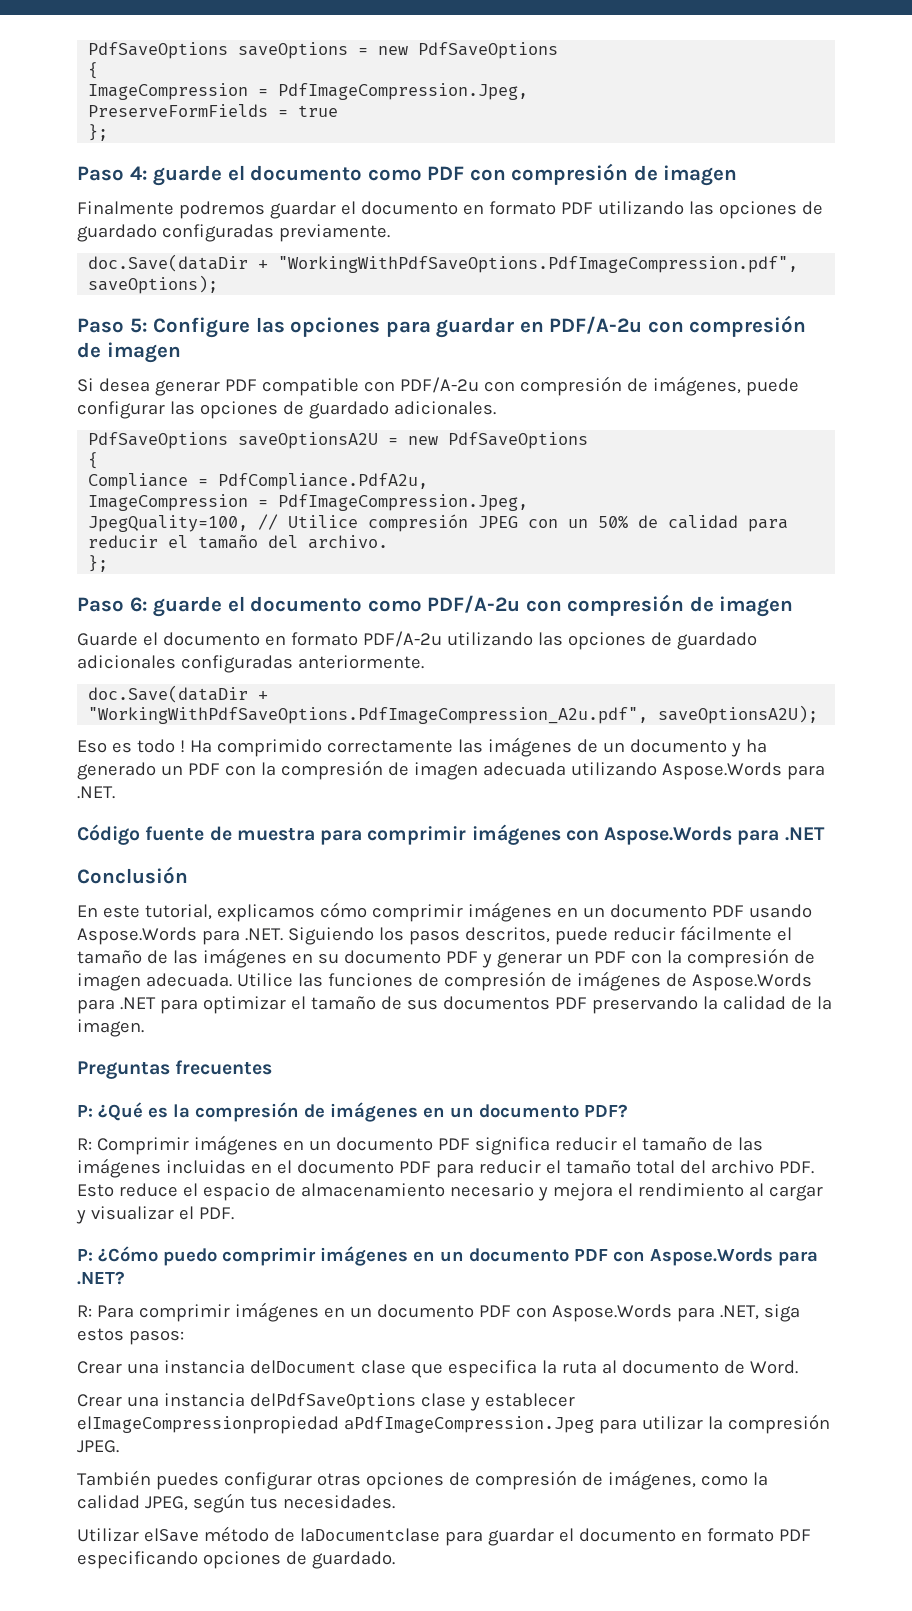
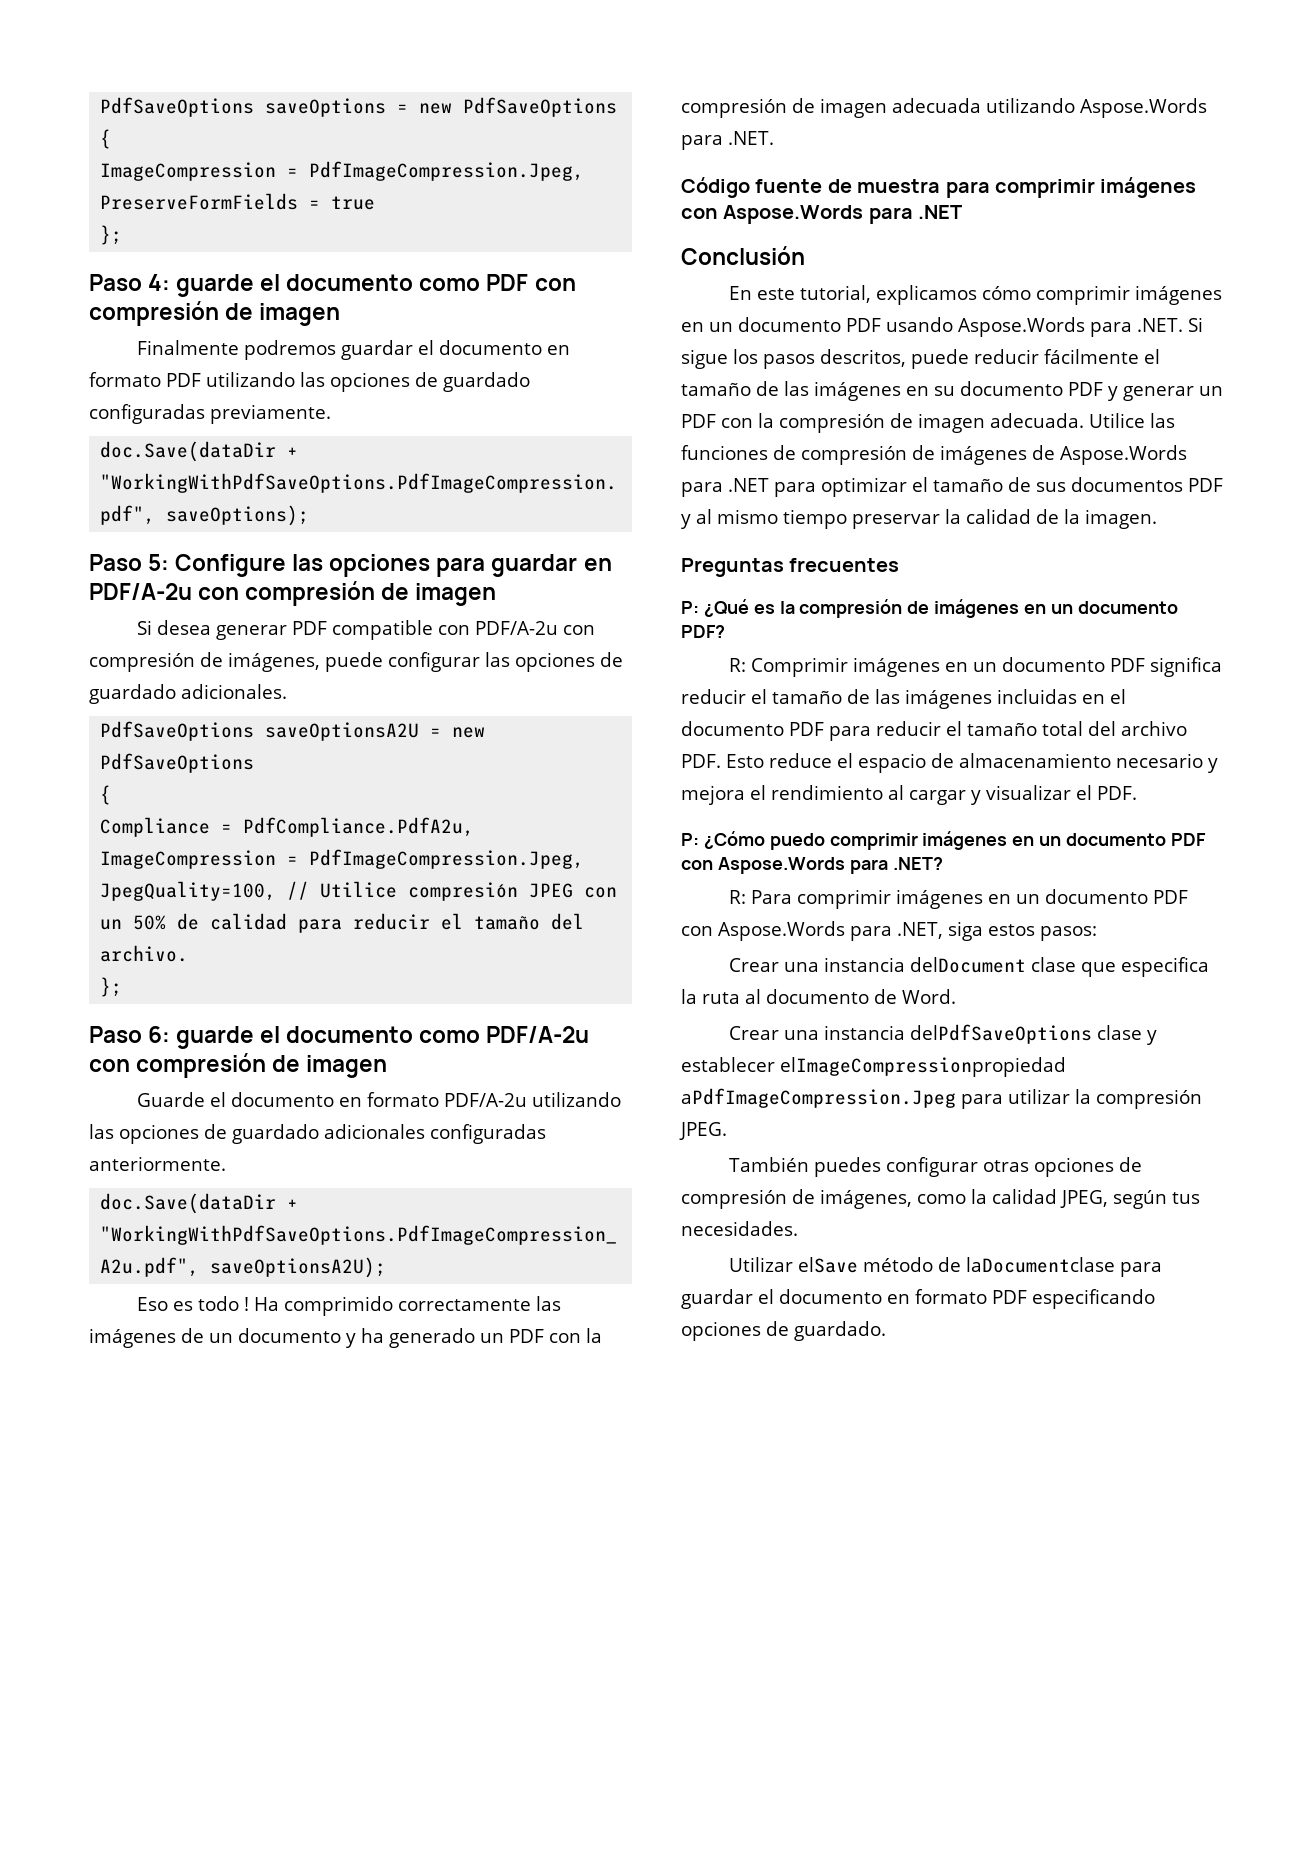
- En este tutorial, explicamos cómo comprimir imágenes en un documento PDF usando Aspose.Words para .NET. Siguiendo los pasos descritos, puede reducir fácilmente el tamaño de las imágenes en su documento PDF y generar un PDF con la compresión de imagen adecuada.
+ En este tutorial, explicamos cómo comprimir imágenes en un documento PDF usando Aspose.Words para .NET. Si sigue los pasos descritos, puede reducir fácilmente el tamaño de las imágenes en su documento PDF y generar un PDF con la compresión de imagen adecuada.
- Utilice las funciones de compresión de imágenes de Aspose.Words para .NET para optimizar el tamaño de sus documentos PDF preservando la calidad de la imagen.
+ Utilice las funciones de compresión de imágenes de Aspose.Words para .NET para optimizar el tamaño de sus documentos PDF y al mismo tiempo preservar la calidad de la imagen.

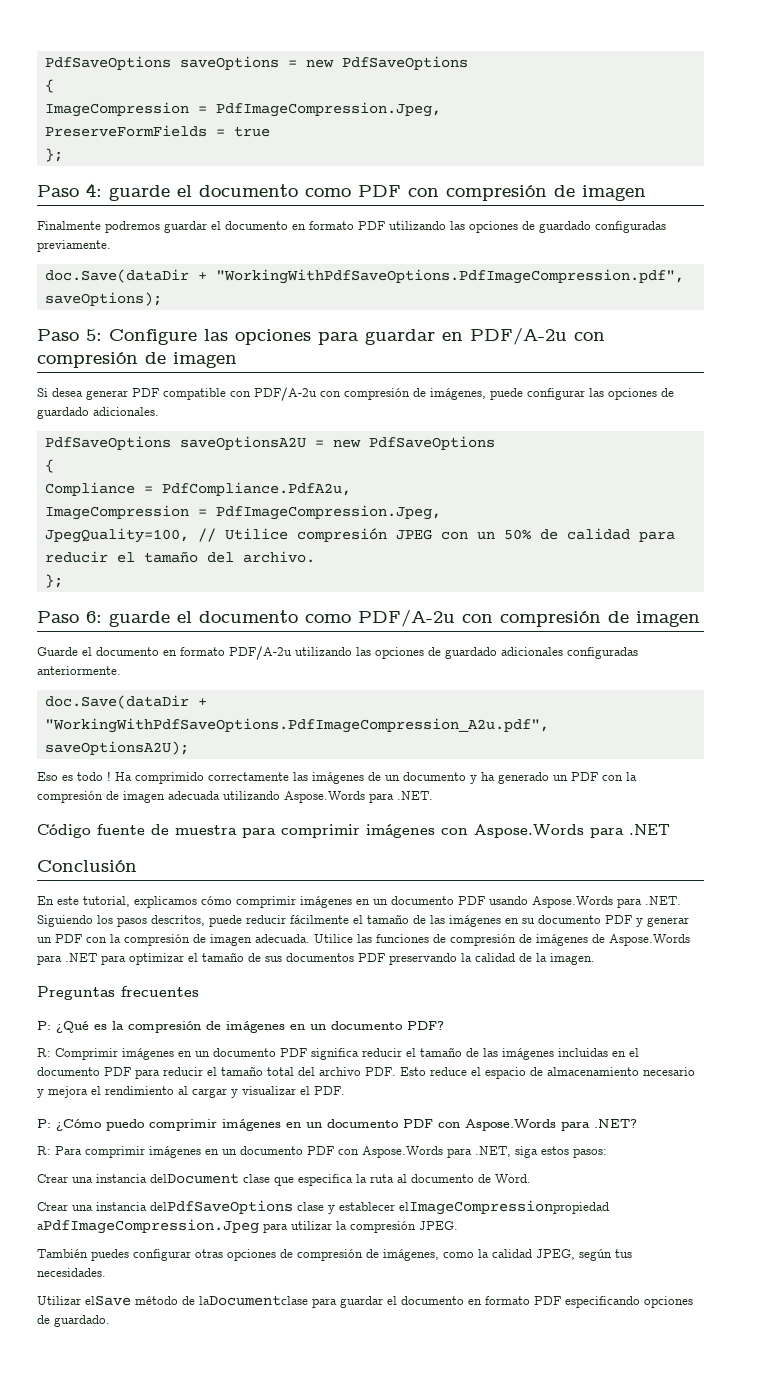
- En este tutorial, explicamos cómo comprimir imágenes en un documento PDF usando Aspose.Words para .NET. Si sigue los pasos descritos, puede reducir fácilmente el tamaño de las imágenes en su documento PDF y generar un PDF con la compresión de imagen adecuada.
+ En este tutorial, explicamos cómo comprimir imágenes en un documento PDF usando Aspose.Words para .NET. Siguiendo los pasos descritos, puede reducir fácilmente el tamaño de las imágenes en su documento PDF y generar un PDF con la compresión de imagen adecuada.
- Utilice las funciones de compresión de imágenes de Aspose.Words para .NET para optimizar el tamaño de sus documentos PDF y al mismo tiempo preservar la calidad de la imagen.
+ Utilice las funciones de compresión de imágenes de Aspose.Words para .NET para optimizar el tamaño de sus documentos PDF preservando la calidad de la imagen.

